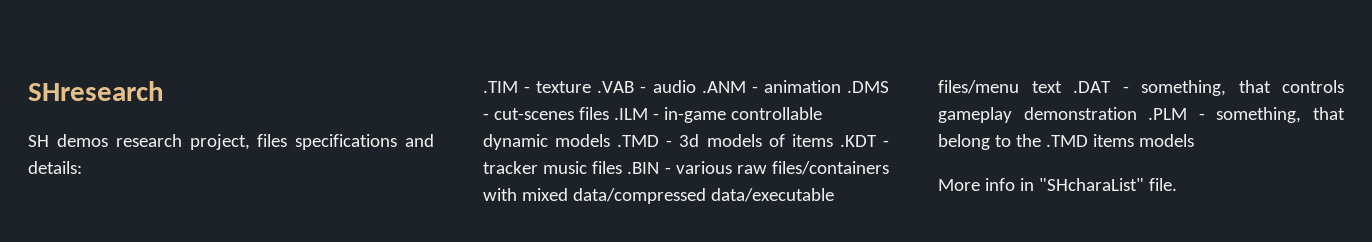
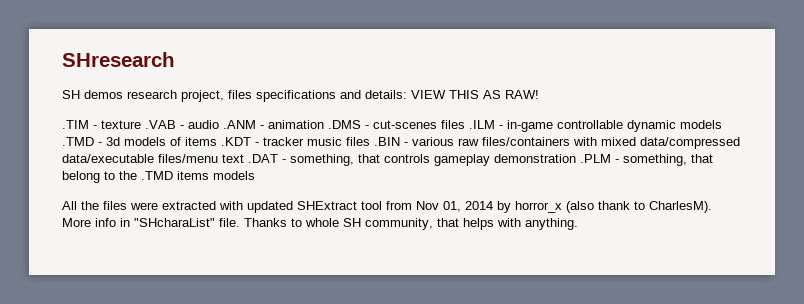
- SH demos research project, files specifications and details:
+ SH demos research project, files specifications and details: VIEW THIS AS RAW!
+ All the files were extracted with updated SHExtract tool from Nov 01, 2014 by horror_x (also thank to CharlesM).
+ Thanks to whole SH community, that helps with anything.

